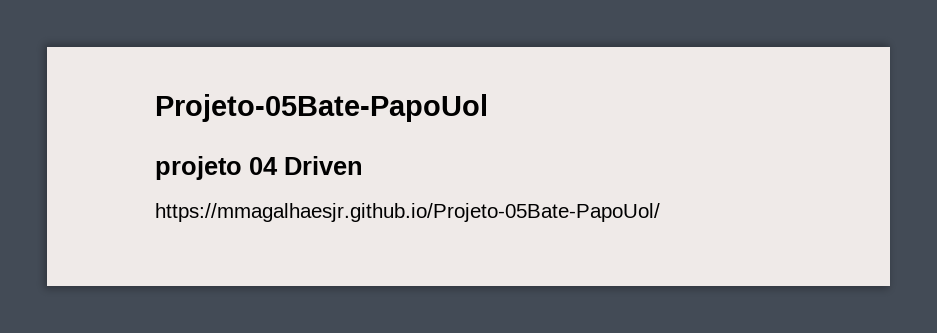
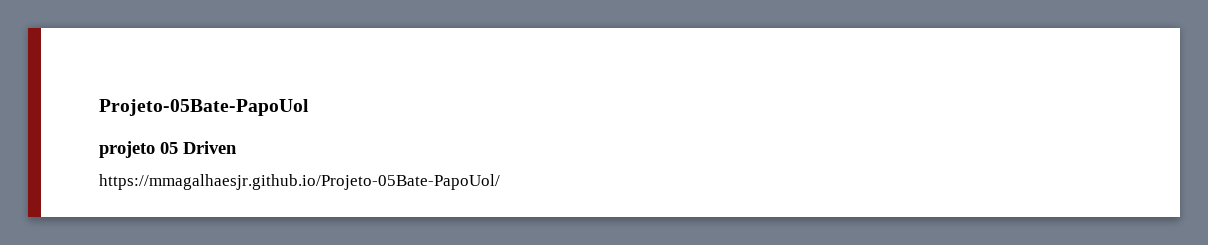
- projeto 04 Driven
+ projeto 05 Driven

